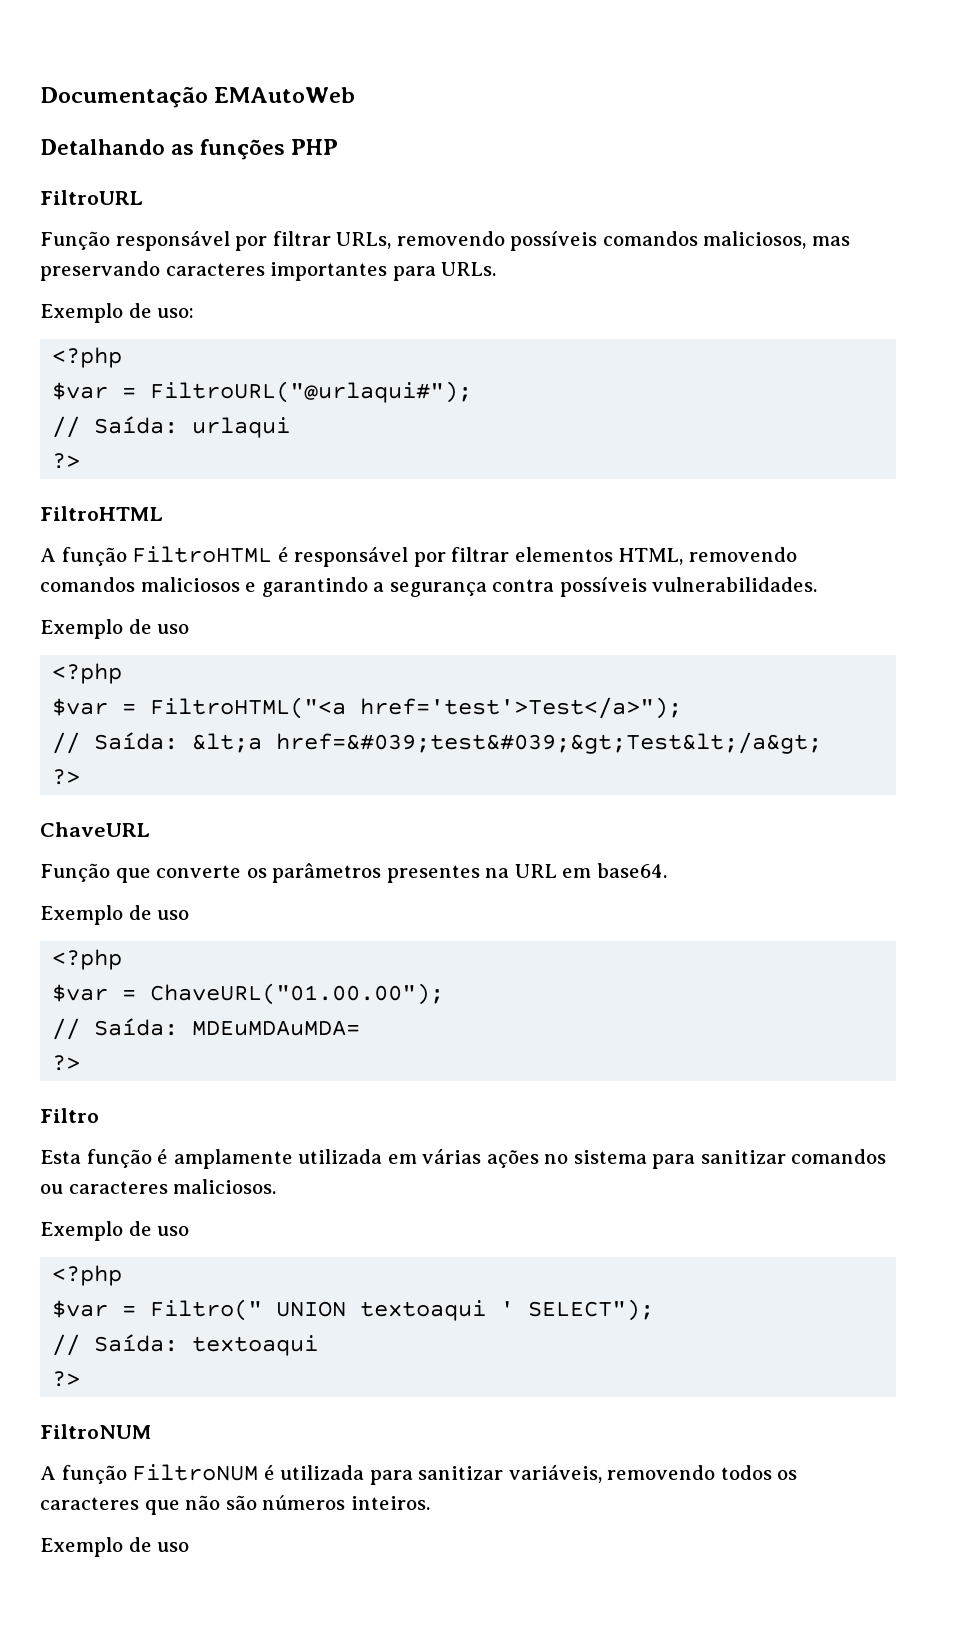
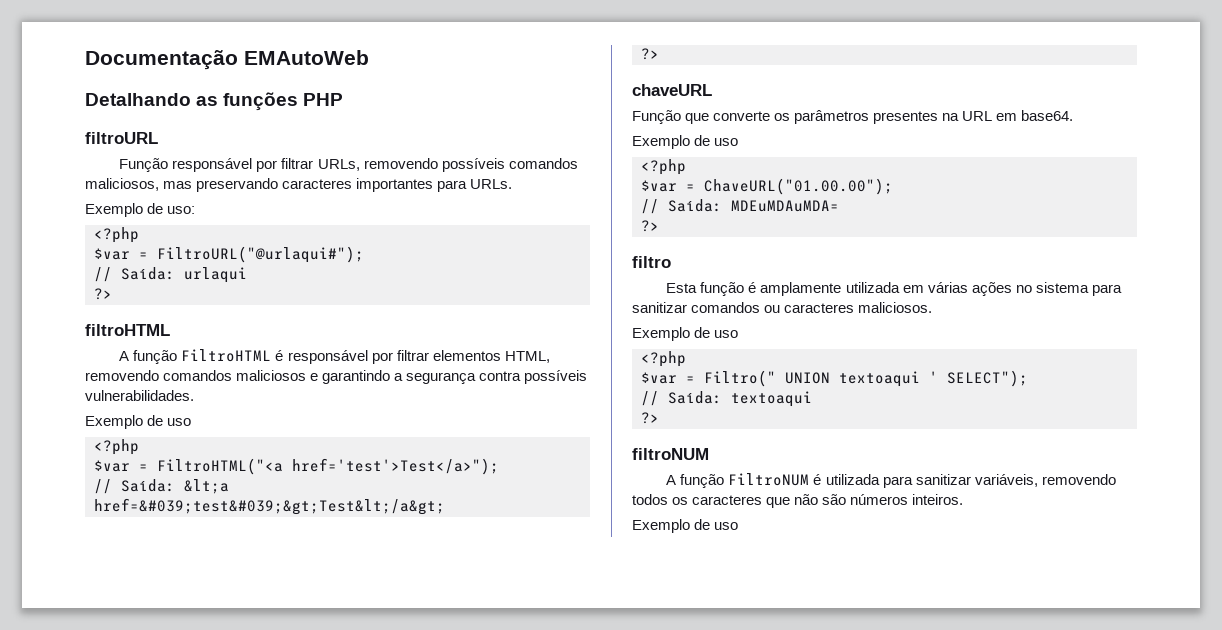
- FiltroURL
+ filtroURL
  // Saída: urlaqui
  ?>
- FiltroHTML
+ filtroHTML
- ChaveURL
+ chaveURL
- Filtro
+ filtro
  // Saída: textoaqui
  ?>
- FiltroNUM
+ filtroNUM

